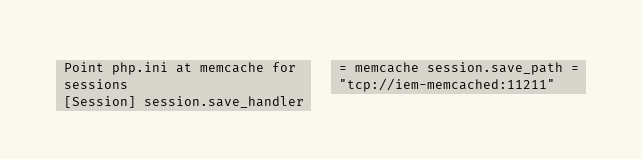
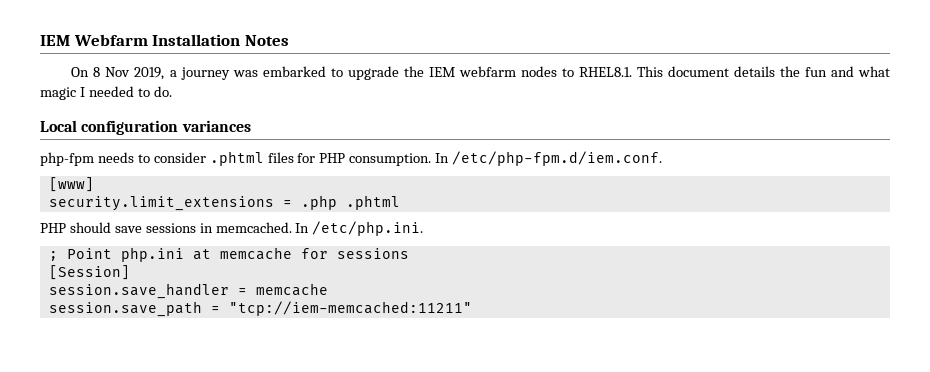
- Point php.ini at memcache for sessions
+ IEM Webfarm Installation Notes
+ On 8 Nov 2019, a journey was embarked to upgrade the IEM webfarm nodes to RHEL8.1. This document details the fun and what magic I needed to do.
+ Local configuration variances
+ php-fpm needs to consider .phtml files for PHP consumption. In /etc/php-fpm.d/iem.conf.
+ [www]
+ security.limit_extensions = .php .phtml
+ PHP should save sessions in memcached. In /etc/php.ini.
+ ; Point php.ini at memcache for sessions
- [Session] session.save_handler = memcache session.save_path = "tcp://iem-memcached:11211"
+ [Session]
+ session.save_handler = memcache
+ session.save_path = "tcp://iem-memcached:11211"

